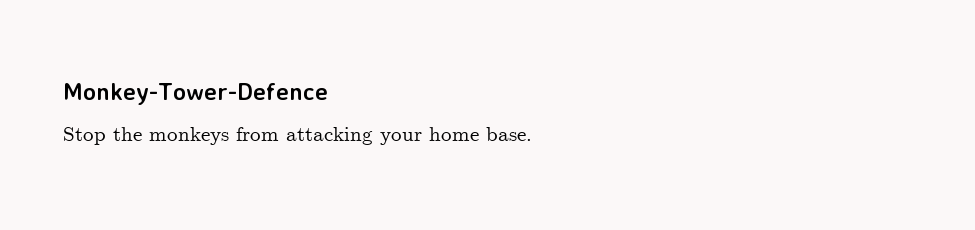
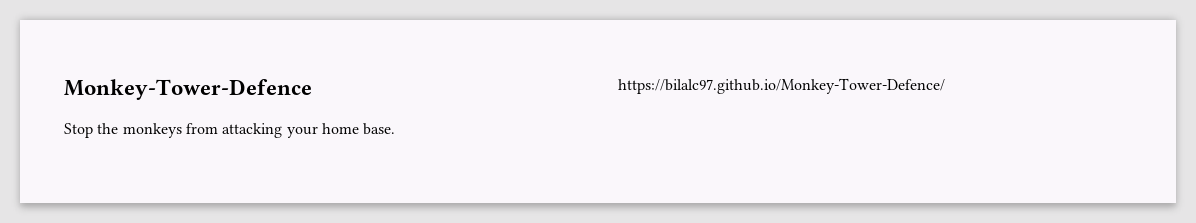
- Stop the monkeys from attacking your home base.
+ Stop the monkeys from attacking your home base. https://bilalc97.github.io/Monkey-Tower-Defence/

